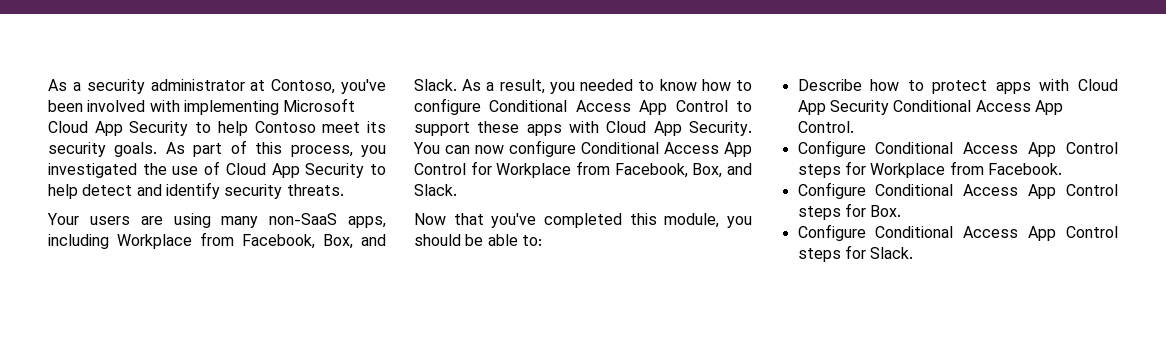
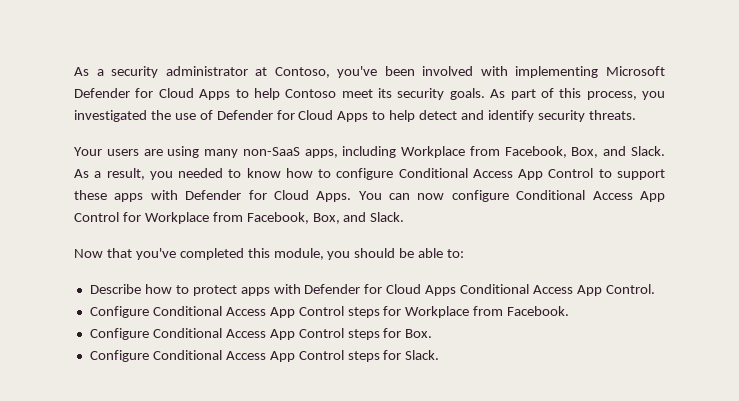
- As a security administrator at Contoso, you've been involved with implementing Microsoft Cloud App Security to help Contoso meet its security goals.
+ As a security administrator at Contoso, you've been involved with implementing Microsoft Defender for Cloud Apps to help Contoso meet its security goals.
- As part of this process, you investigated the use of Cloud App Security to help detect and identify security threats.
+ As part of this process, you investigated the use of Defender for Cloud Apps to help detect and identify security threats.
- As a result, you needed to know how to configure Conditional Access App Control to support these apps with Cloud App Security.
+ As a result, you needed to know how to configure Conditional Access App Control to support these apps with Defender for Cloud Apps.
- Describe how to protect apps with Cloud App Security Conditional Access App Control.
+ Describe how to protect apps with Defender for Cloud Apps Conditional Access App Control.

